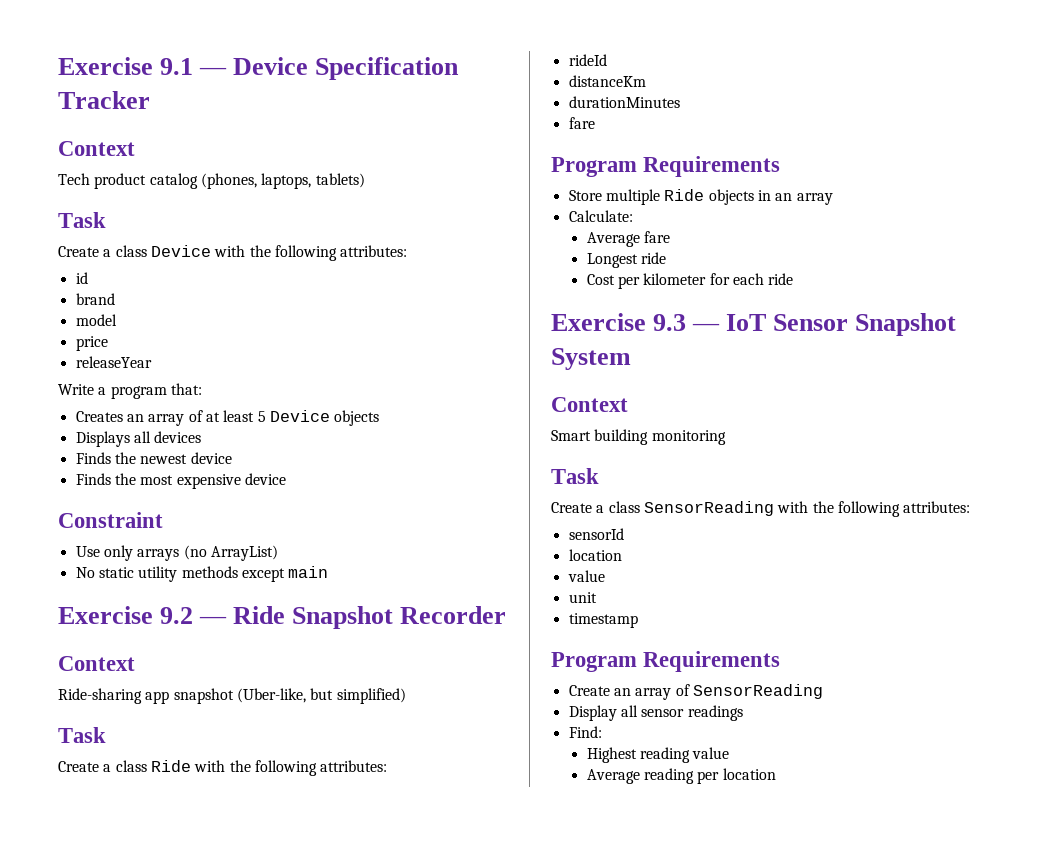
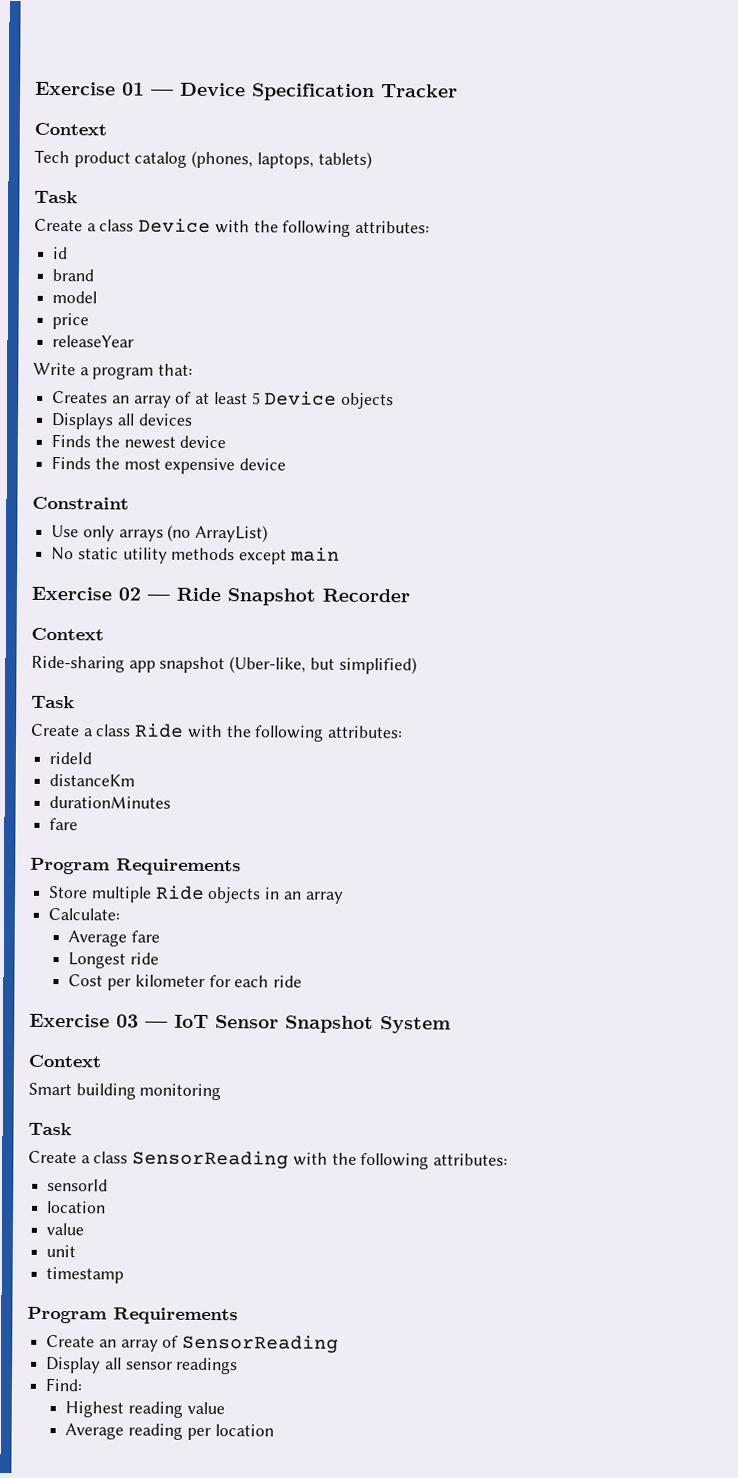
- Exercise 9.1 — Device Specification Tracker
+ Exercise 01 — Device Specification Tracker
- Exercise 9.2 — Ride Snapshot Recorder
+ Exercise 02 — Ride Snapshot Recorder
- Exercise 9.3 — IoT Sensor Snapshot System
+ Exercise 03 — IoT Sensor Snapshot System

